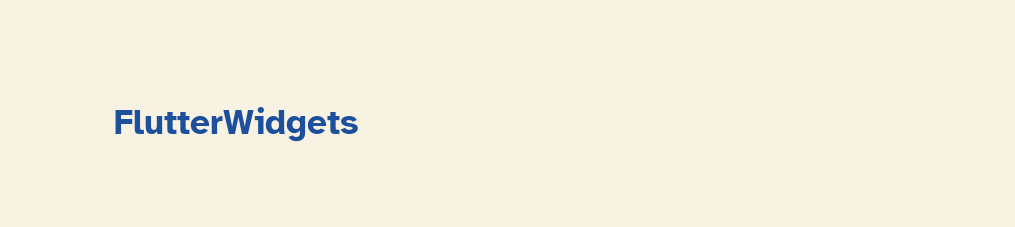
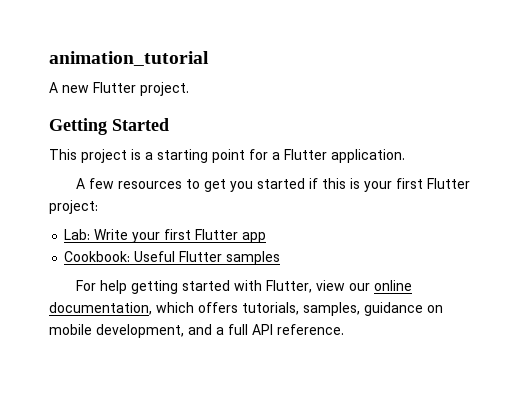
- FlutterWidgets
+ animation_tutorial
+ A new Flutter project.
+ Getting Started
+ This project is a starting point for a Flutter application.
+ A few resources to get you started if this is your first Flutter project:
+ Lab: Write your first Flutter app
+ Cookbook: Useful Flutter samples
+ For help getting started with Flutter, view our online documentation, which offers tutorials, samples, guidance on mobile development, and a full API reference.

